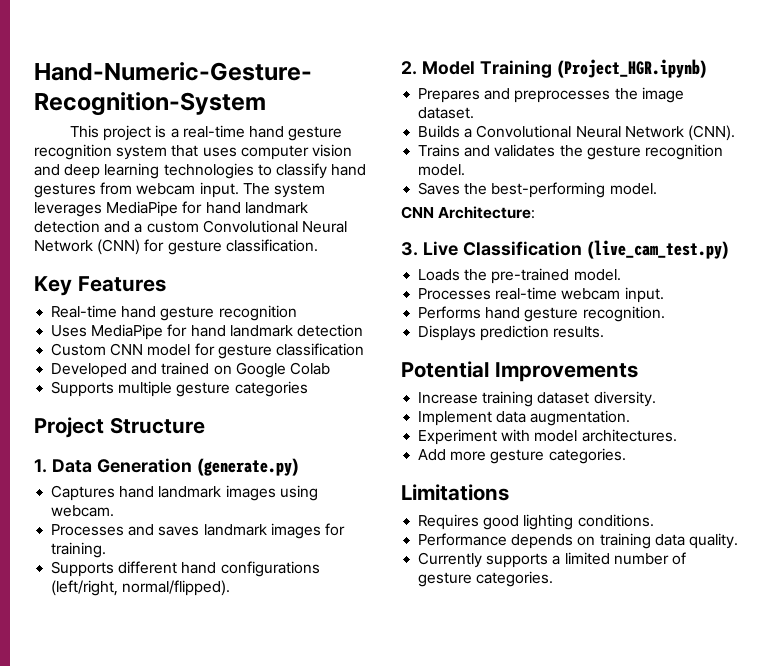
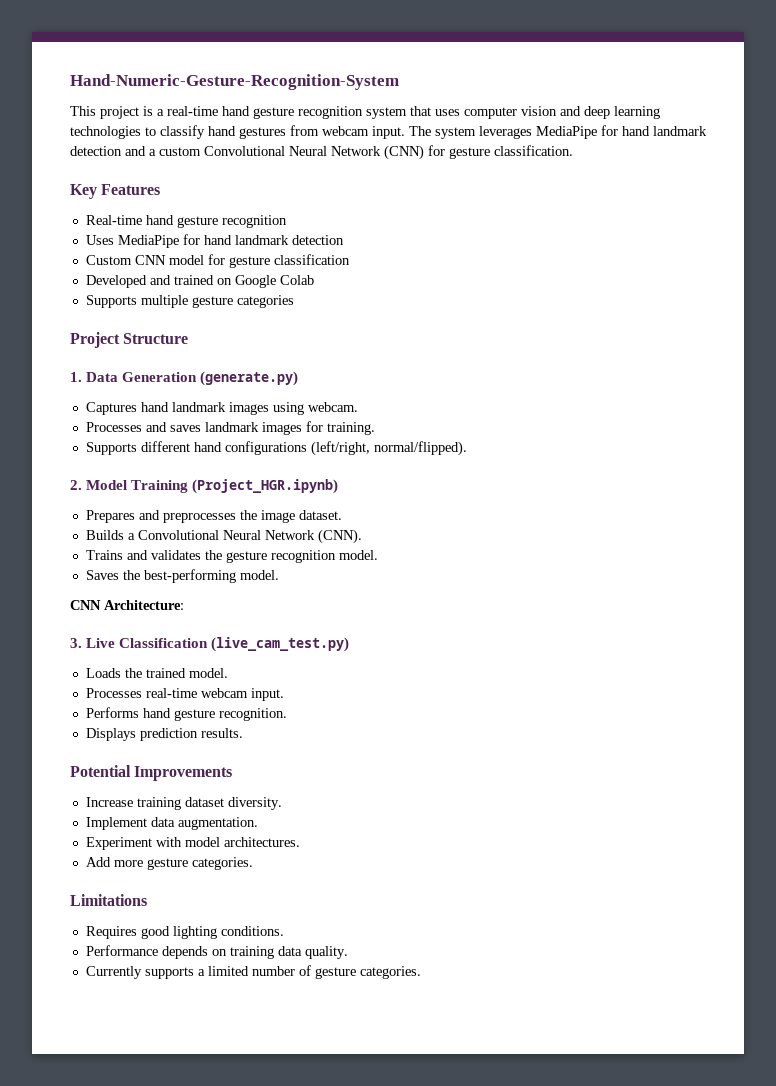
- Loads the pre-trained model.
+ Loads the trained model.

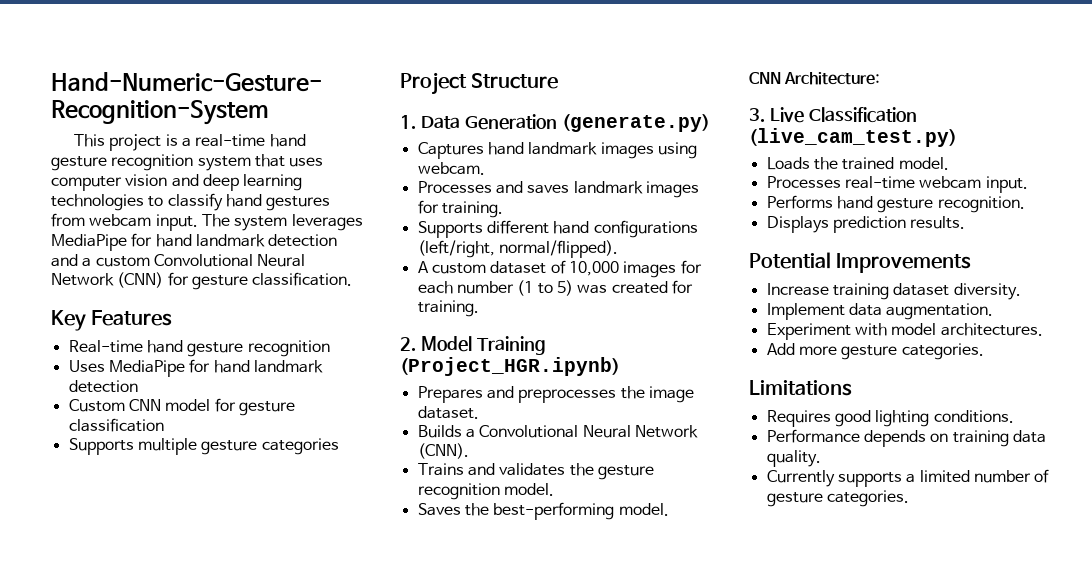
- Developed and trained on Google Colab
+ A custom dataset of 10,000 images for each number (1 to 5) was created for training.

